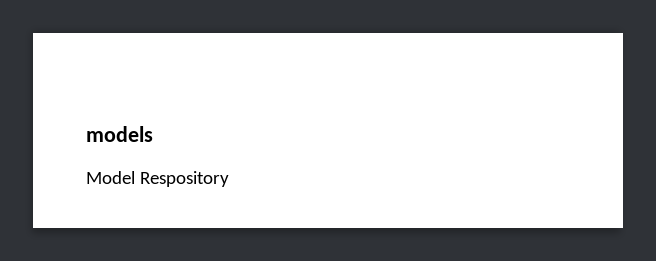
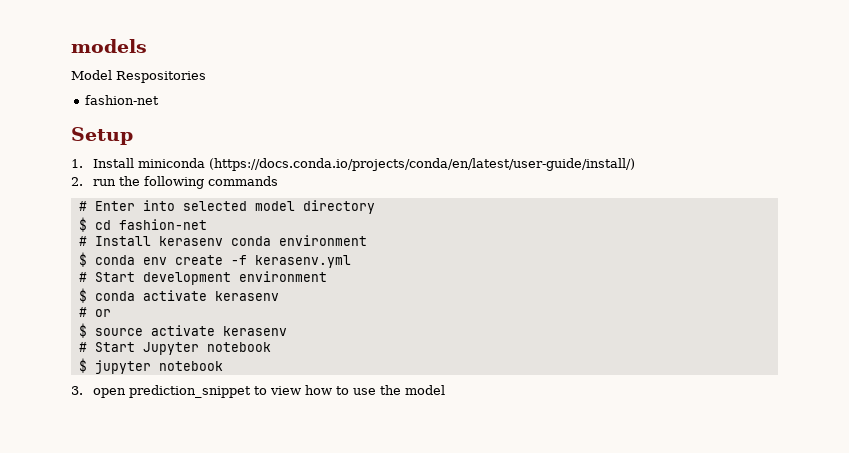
- Model Respository
+ Model Respositories
+ fashion-net
+ Setup
+ 1. Install miniconda (https://docs.conda.io/projects/conda/en/latest/user-guide/install/)
+ 2. run the following commands
+ # Enter into selected model directory
+ $ cd fashion-net
+ # Install kerasenv conda environment
+ $ conda env create -f kerasenv.yml
+ # Start development environment
+ $ conda activate kerasenv
+ # or
+ $ source activate kerasenv
+ # Start Jupyter notebook
+ $ jupyter notebook
+ 3. open prediction_snippet to view how to use the model

